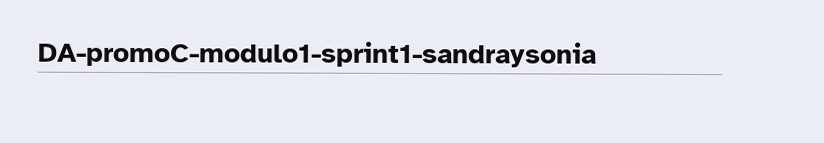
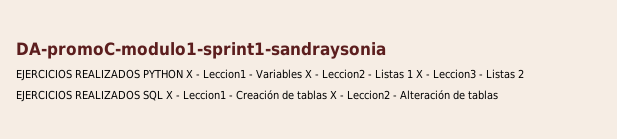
+ EJERCICIOS REALIZADOS PYTHON X - Leccion1 - Variables X - Leccion2 - Listas 1 X - Leccion3 - Listas 2
+ EJERCICIOS REALIZADOS SQL X - Leccion1 - Creación de tablas X - Leccion2 - Alteración de tablas

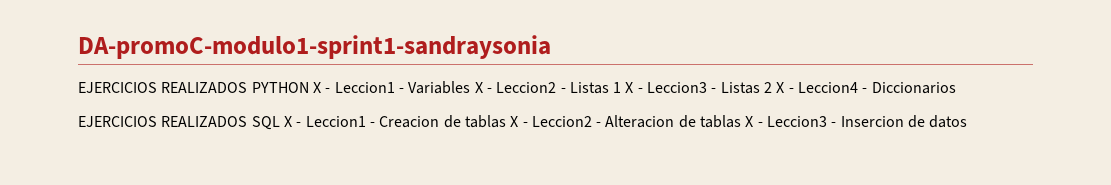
- EJERCICIOS REALIZADOS PYTHON X - Leccion1 - Variables X - Leccion2 - Listas 1 X - Leccion3 - Listas 2
+ EJERCICIOS REALIZADOS PYTHON X - Leccion1 - Variables X - Leccion2 - Listas 1 X - Leccion3 - Listas 2 X - Leccion4 - Diccionarios
- EJERCICIOS REALIZADOS SQL X - Leccion1 - Creación de tablas X - Leccion2 - Alteración de tablas
+ EJERCICIOS REALIZADOS SQL X - Leccion1 - Creacion de tablas X - Leccion2 - Alteracion de tablas X - Leccion3 - Insercion de datos

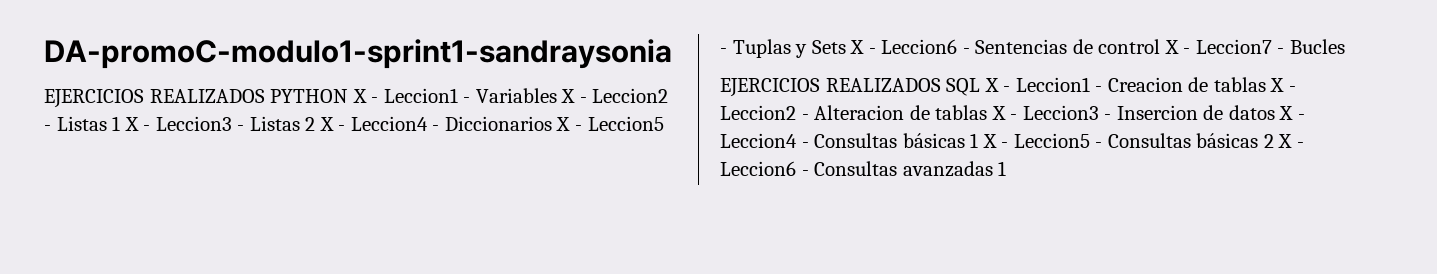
- EJERCICIOS REALIZADOS PYTHON X - Leccion1 - Variables X - Leccion2 - Listas 1 X - Leccion3 - Listas 2 X - Leccion4 - Diccionarios
+ EJERCICIOS REALIZADOS PYTHON X - Leccion1 - Variables X - Leccion2 - Listas 1 X - Leccion3 - Listas 2 X - Leccion4 - Diccionarios X - Leccion5 - Tuplas y Sets X - Leccion6 - Sentencias de control X - Leccion7 - Bucles
- EJERCICIOS REALIZADOS SQL X - Leccion1 - Creacion de tablas X - Leccion2 - Alteracion de tablas X - Leccion3 - Insercion de datos
+ EJERCICIOS REALIZADOS SQL X - Leccion1 - Creacion de tablas X - Leccion2 - Alteracion de tablas X - Leccion3 - Insercion de datos X - Leccion4 - Consultas básicas 1 X - Leccion5 - Consultas básicas 2 X - Leccion6 - Consultas avanzadas 1

